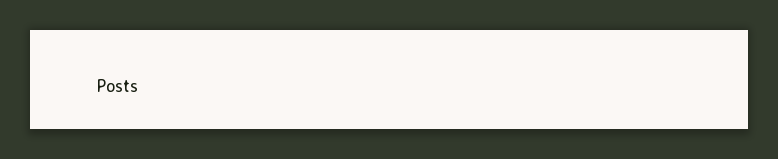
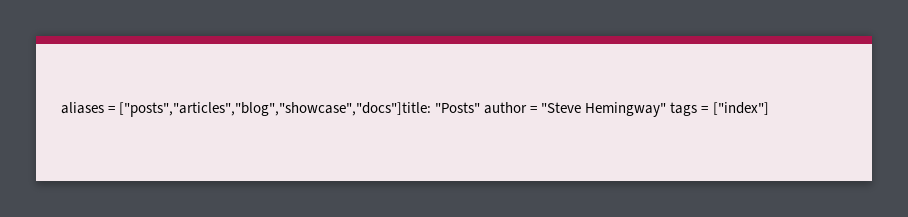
- Posts
+ aliases = ["posts","articles","blog","showcase","docs"]title: "Posts" author = "Steve Hemingway" tags = ["index"]

